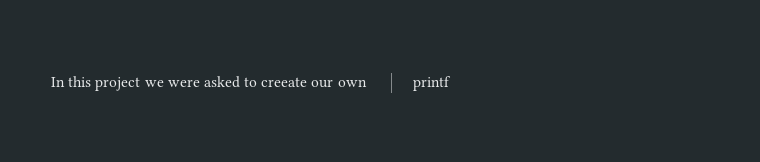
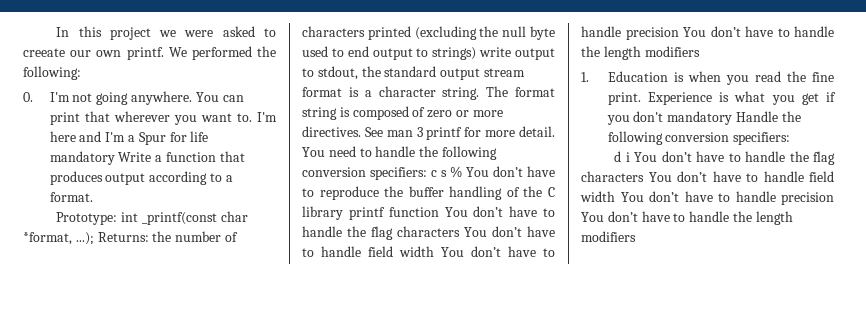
- In this project we were asked to creeate our own printf
+ In this project we were asked to creeate our own printf. We performed the following:
+ 0. I'm not going anywhere. You can print that wherever you want to. I'm here and I'm a Spur for life mandatory Write a function that produces output according to a format.
+ Prototype: int _printf(const char *format, ...); Returns: the number of characters printed (excluding the null byte used to end output to strings) write output to stdout, the standard output stream format is a character string. The format string is composed of zero or more directives. See man 3 printf for more detail. You need to handle the following conversion specifiers: c s % You don’t have to reproduce the buffer handling of the C library printf function You don’t have to handle the flag characters You don’t have to handle field width You don’t have to handle precision You don’t have to handle the length modifiers
+ 1. Education is when you read the fine print. Experience is what you get if you don't mandatory Handle the following conversion specifiers:
+ d i You don’t have to handle the flag characters You don’t have to handle field width You don’t have to handle precision You don’t have to handle the length modifiers

